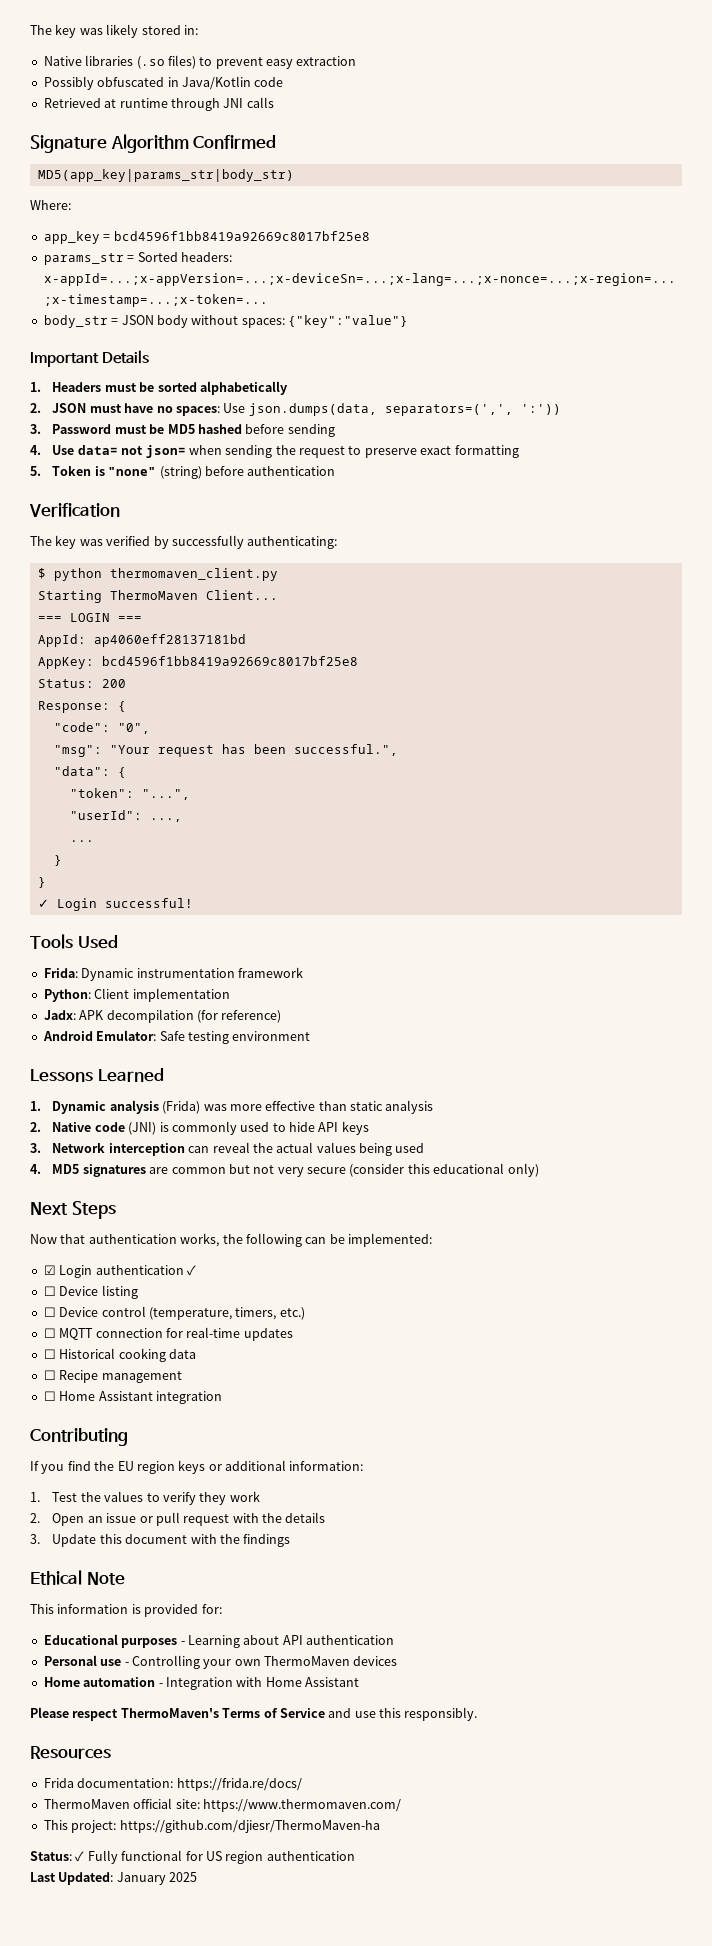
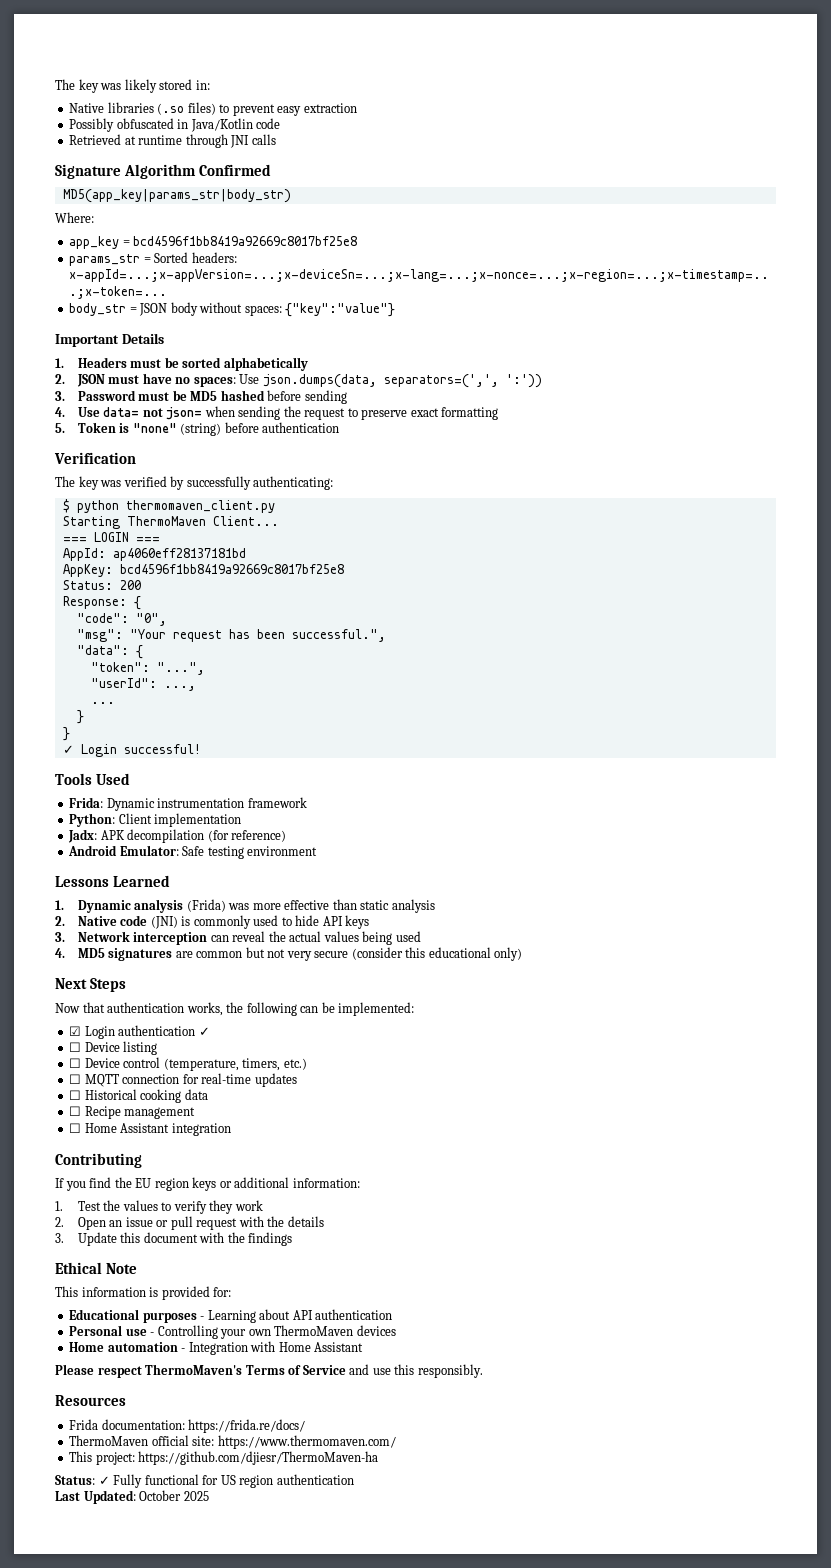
- Last Updated: January 2025
+ Last Updated: October 2025

